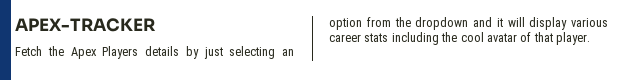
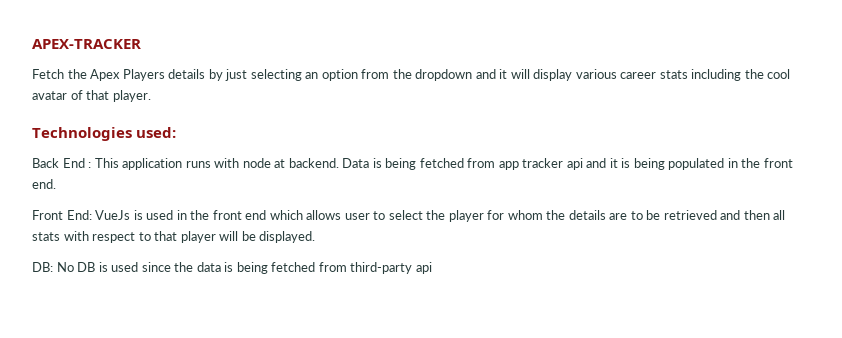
+ Technologies used:
+ Back End : This application runs with node at backend. Data is being fetched from app tracker api and it is being populated in the front end.
+ Front End: VueJs is used in the front end which allows user to select the player for whom the details are to be retrieved and then all stats with respect to that player will be displayed.
+ DB: No DB is used since the data is being fetched from third-party api

